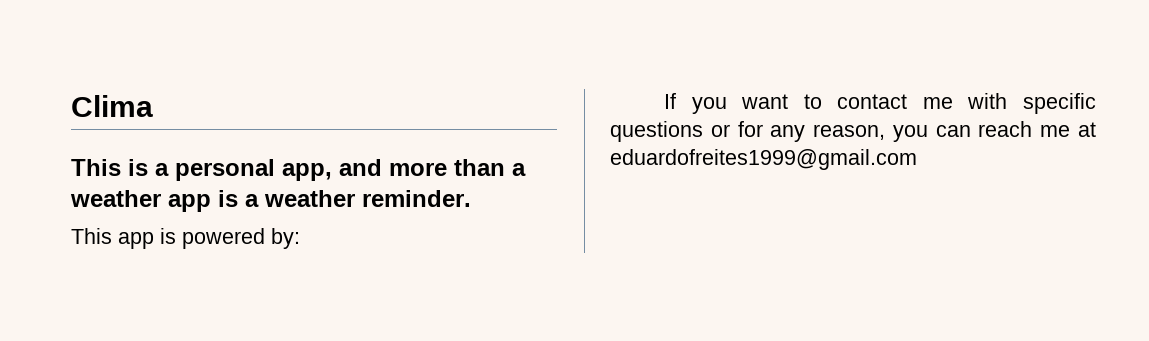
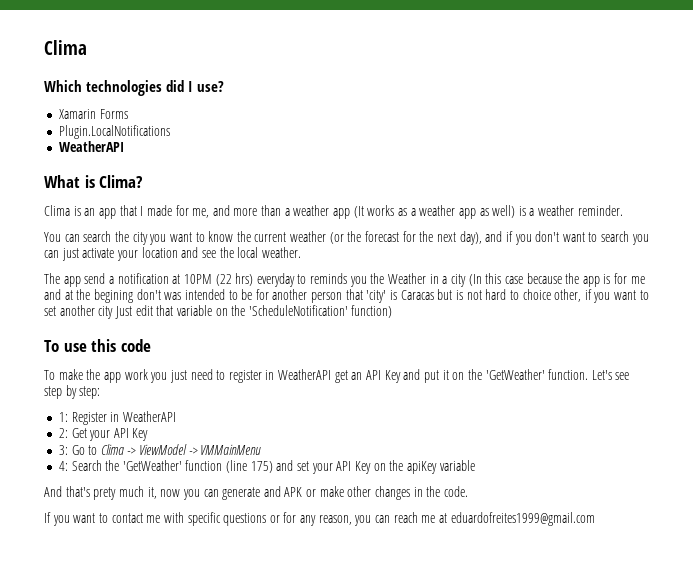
- This is a personal app, and more than a weather app is a weather reminder.
- This app is powered by:
+ Which technologies did I use?
+ Xamarin Forms
+ Plugin.LocalNotifications
+ WeatherAPI
+ What is Clima?
+ Clima is an app that I made for me, and more than a weather app (It works as a weather app as well) is a weather reminder.
+ You can search the city you want to know the current weather (or the forecast for the next day), and if you don't want to search you can just activate your location and see the local weather.
+ The app send a notification at 10PM (22 hrs) everyday to reminds you the Weather in a city (In this case because the app is for me and at the begining don't was intended to be for another person that 'city' is Caracas but is not hard to choice other, if you want to set another city Just edit that variable on the 'ScheduleNotification' function)
+ To use this code
+ To make the app work you just need to register in WeatherAPI get an API Key and put it on the 'GetWeather' function. Let's see step by step:
+ 1: Register in WeatherAPI
+ 2: Get your API Key
+ 3: Go to Clima -> ViewModel -> VMMainMenu
+ 4: Search the 'GetWeather' function (line 175) and set your API Key on the apiKey variable
+ And that's prety much it, now you can generate and APK or make other changes in the code.

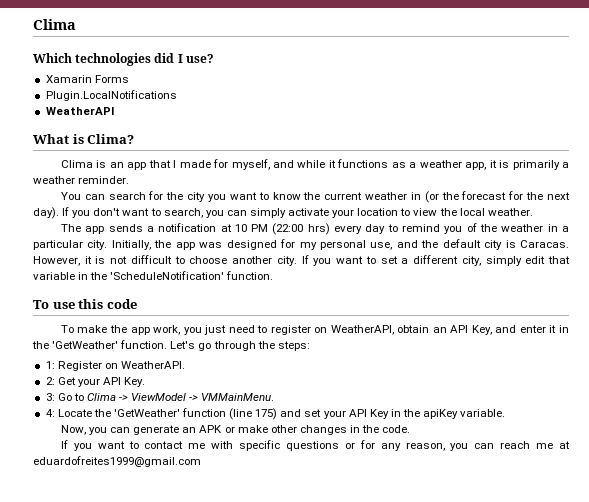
- Clima is an app that I made for me, and more than a weather app (It works as a weather app as well) is a weather reminder.
+ Clima is an app that I made for myself, and while it functions as a weather app, it is primarily a weather reminder.
- You can search the city you want to know the current weather (or the forecast for the next day), and if you don't want to search you can just activate your location and see the local weather.
+ You can search for the city you want to know the current weather in (or the forecast for the next day). If you don't want to search, you can simply activate your location to view the local weather.
- The app send a notification at 10PM (22 hrs) everyday to reminds you the Weather in a city (In this case because the app is for me and at the begining don't was intended to be for another person that 'city' is Caracas but is not hard to choice other, if you want to set another city Just edit that variable on the 'ScheduleNotification' function)
+ The app sends a notification at 10 PM (22:00 hrs) every day to remind you of the weather in a particular city. Initially, the app was designed for my personal use, and the default city is Caracas. However, it is not difficult to choose another city. If you want to set a different city, simply edit that variable in the 'ScheduleNotification' function.
- To make the app work you just need to register in WeatherAPI get an API Key and put it on the 'GetWeather' function. Let's see step by step:
+ To make the app work, you just need to register on WeatherAPI, obtain an API Key, and enter it in the 'GetWeather' function. Let's go through the steps:
- 1: Register in WeatherAPI
+ 1: Register on WeatherAPI.
- 2: Get your API Key
+ 2: Get your API Key.
- 3: Go to Clima -> ViewModel -> VMMainMenu
+ 3: Go to Clima -> ViewModel -> VMMainMenu.
- 4: Search the 'GetWeather' function (line 175) and set your API Key on the apiKey variable
- And that's prety much it, now you can generate and APK or make other changes in the code.
+ 4: Locate the 'GetWeather' function (line 175) and set your API Key in the apiKey variable.
+ Now, you can generate an APK or make other changes in the code.

